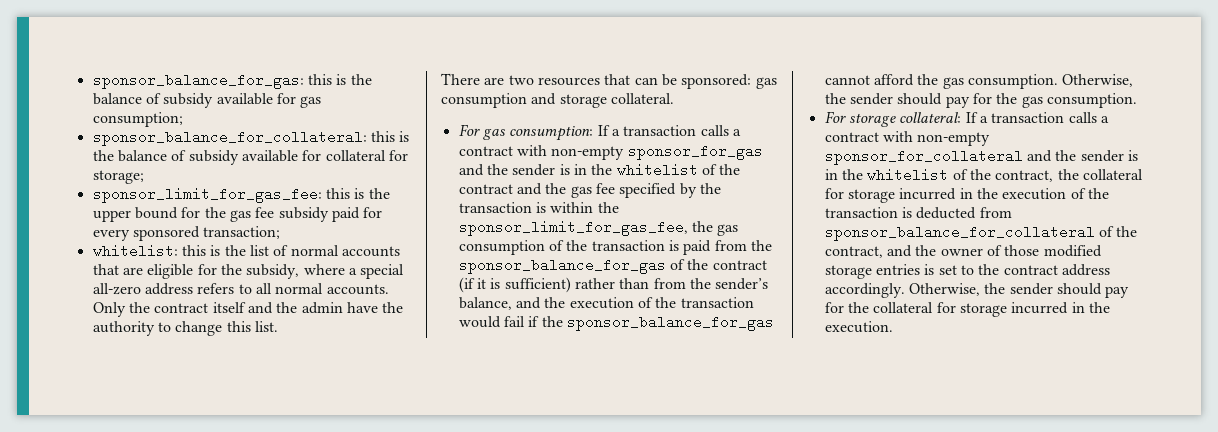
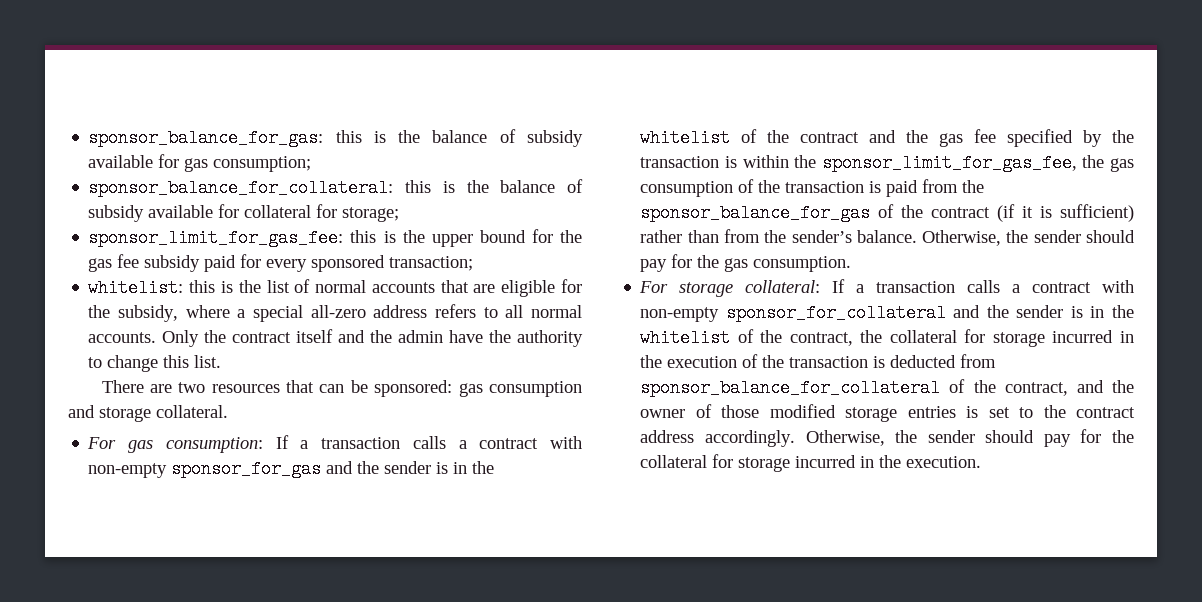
- For gas consumption: If a transaction calls a contract with non-empty sponsor_for_gas and the sender is in the whitelist of the contract and the gas fee specified by the transaction is within the sponsor_limit_for_gas_fee, the gas consumption of the transaction is paid from the sponsor_balance_for_gas of the contract (if it is sufficient) rather than from the sender’s balance, and the execution of the transaction would fail if the sponsor_balance_for_gas cannot afford the gas consumption.
+ For gas consumption: If a transaction calls a contract with non-empty sponsor_for_gas and the sender is in the whitelist of the contract and the gas fee specified by the transaction is within the sponsor_limit_for_gas_fee, the gas consumption of the transaction is paid from the sponsor_balance_for_gas of the contract (if it is sufficient) rather than from the sender’s balance.

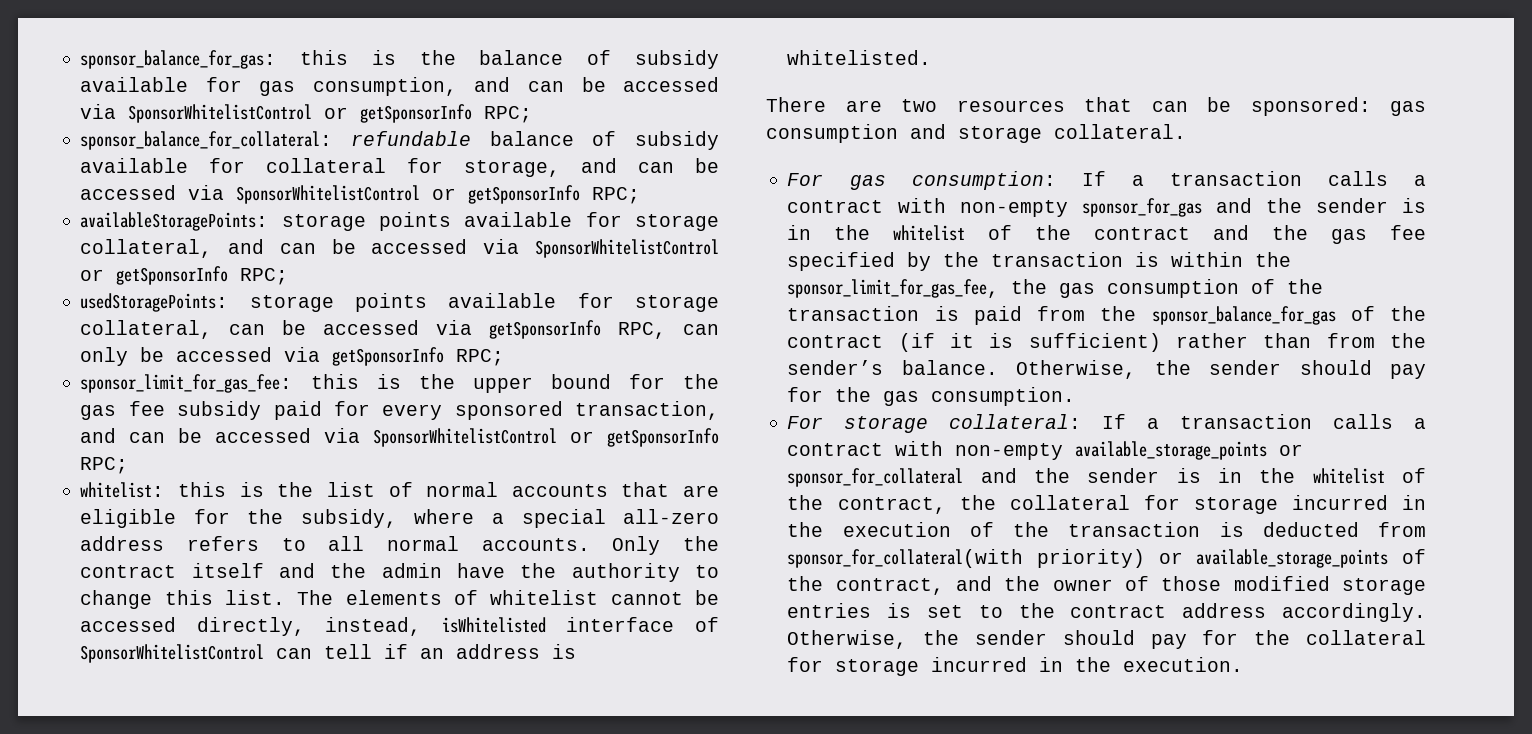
- sponsor_balance_for_gas: this is the balance of subsidy available for gas consumption;
- sponsor_balance_for_collateral: this is the balance of subsidy available for collateral for storage;
+ sponsor_balance_for_gas: this is the balance of subsidy available for gas consumption, and can be accessed via SponsorWhitelistControl or getSponsorInfo RPC;
+ sponsor_balance_for_collateral: refundable balance of subsidy available for collateral for storage, and can be accessed via SponsorWhitelistControl or getSponsorInfo RPC;
+ availableStoragePoints: storage points available for storage collateral, and can be accessed via SponsorWhitelistControl or getSponsorInfo RPC;
+ usedStoragePoints: storage points available for storage collateral, can be accessed via getSponsorInfo RPC, can only be accessed via getSponsorInfo RPC;
- sponsor_limit_for_gas_fee: this is the upper bound for the gas fee subsidy paid for every sponsored transaction;
+ sponsor_limit_for_gas_fee: this is the upper bound for the gas fee subsidy paid for every sponsored transaction, and can be accessed via SponsorWhitelistControl or getSponsorInfo RPC;
+ The elements of whitelist cannot be accessed directly, instead, isWhitelisted interface of SponsorWhitelistControl can tell if an address is whitelisted.
- For storage collateral: If a transaction calls a contract with non-empty sponsor_for_collateral and the sender is in the whitelist of the contract, the collateral for storage incurred in the execution of the transaction is deducted from sponsor_balance_for_collateral of the contract, and the owner of those modified storage entries is set to the contract address accordingly.
+ For storage collateral: If a transaction calls a contract with non-empty available_storage_points or sponsor_for_collateral and the sender is in the whitelist of the contract, the collateral for storage incurred in the execution of the transaction is deducted from sponsor_for_collateral(with priority) or available_storage_points of the contract, and the owner of those modified storage entries is set to the contract address accordingly.

